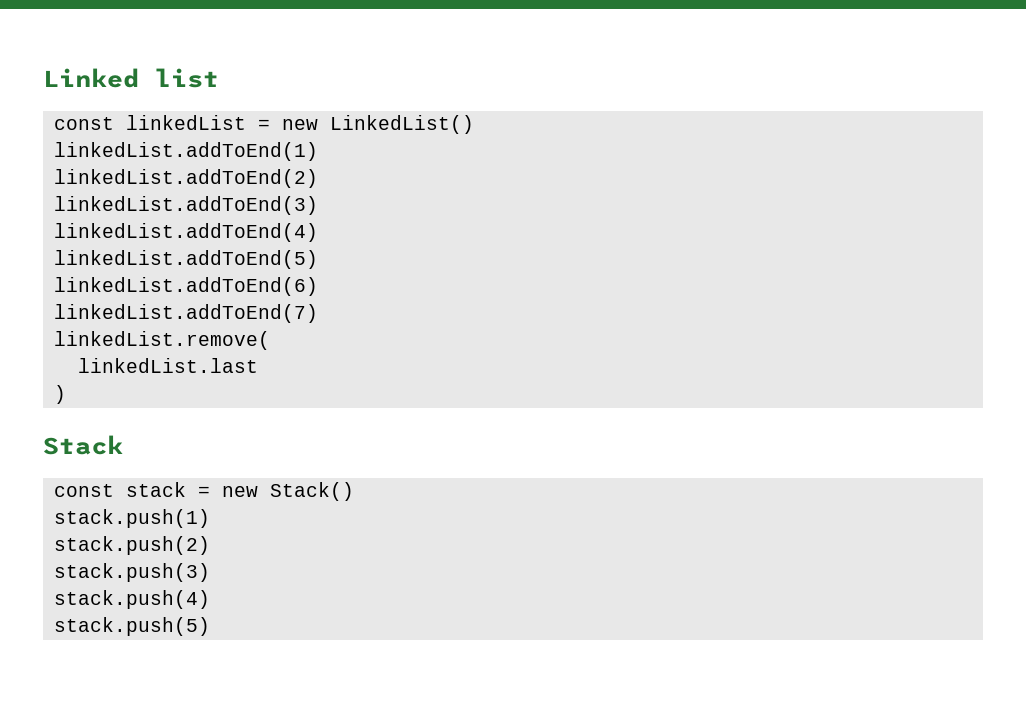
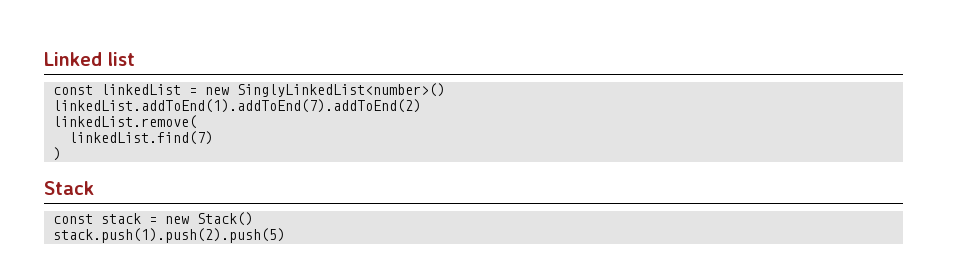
- const linkedList = new LinkedList()
- linkedList.addToEnd(1)
- linkedList.addToEnd(2)
- linkedList.addToEnd(3)
- linkedList.addToEnd(4)
- linkedList.addToEnd(5)
- linkedList.addToEnd(6)
- linkedList.addToEnd(7)
+ const linkedList = new SinglyLinkedList<number>()
+ linkedList.addToEnd(1).addToEnd(7).addToEnd(2)
- linkedList.last
+ linkedList.find(7)
- stack.push(1)
- stack.push(2)
- stack.push(3)
- stack.push(4)
- stack.push(5)
+ stack.push(1).push(2).push(5)

